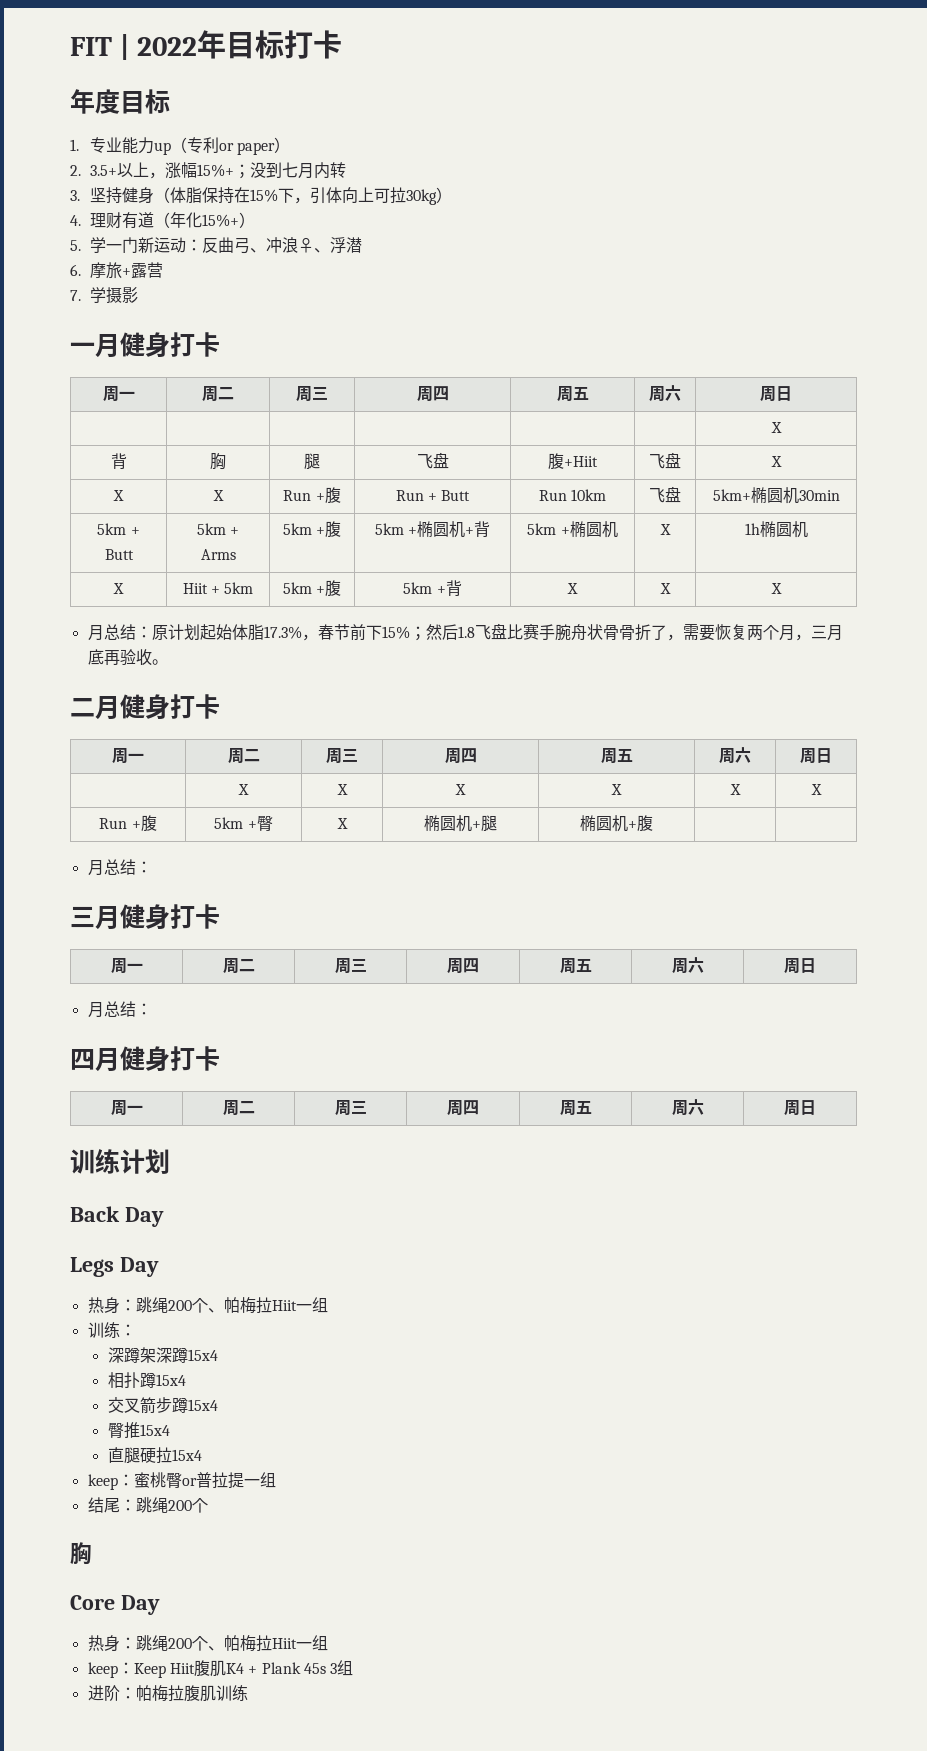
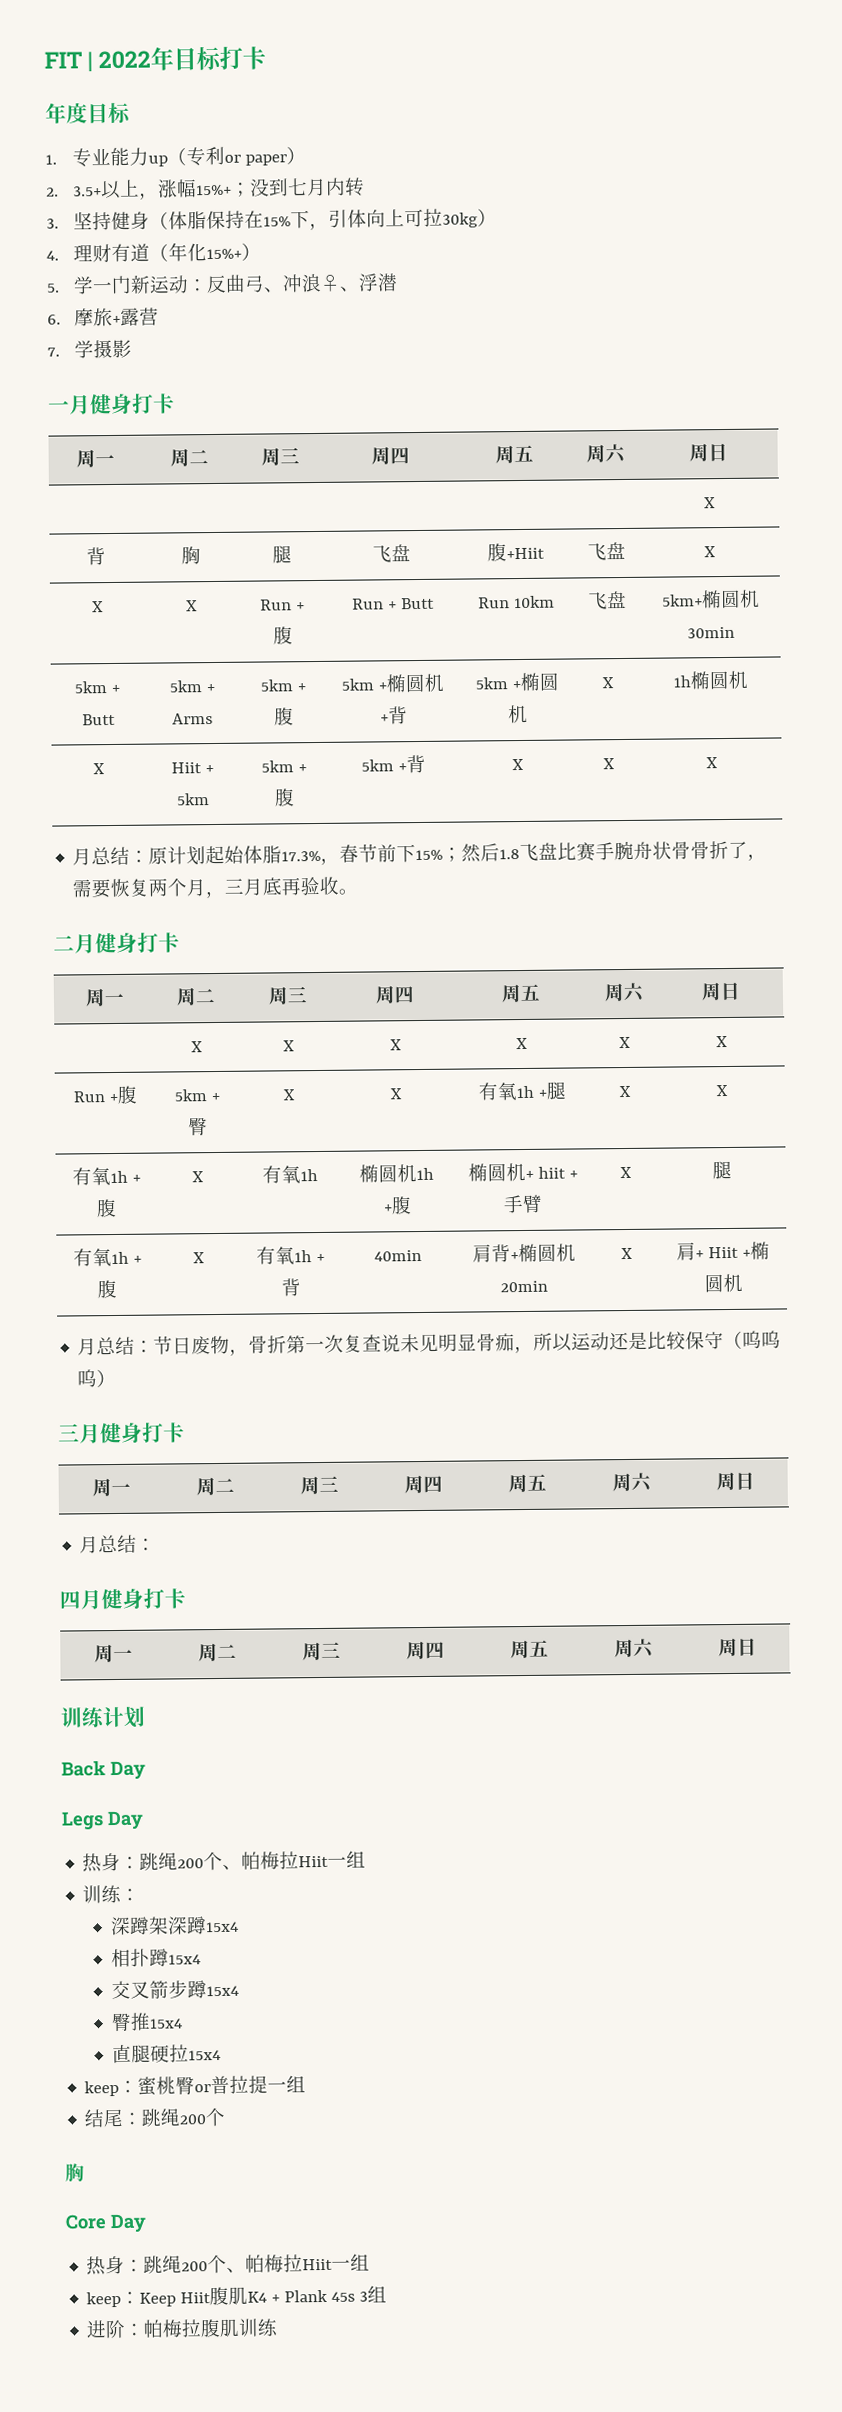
- Run +腹 | 5km +臀 | X | 椭圆机+腿 | 椭圆机+腹 | |
- 月总结：
+ Run +腹 | 5km +臀 | X | X | 有氧1h +腿 | X | X
+ 有氧1h +腹 | X | 有氧1h | 椭圆机1h +腹 | 椭圆机+ hiit +手臂 | X | 腿
+ 有氧1h +腹 | X | 有氧1h +背 | 40min | 肩背+椭圆机20min | X | 肩+ Hiit +椭圆机
+ 月总结：节日废物，骨折第一次复查说未见明显骨痂，所以运动还是比较保守（呜呜呜）

